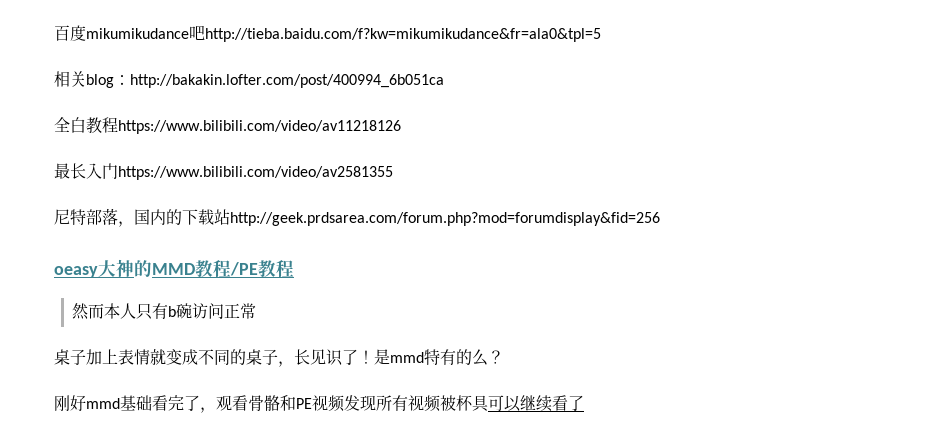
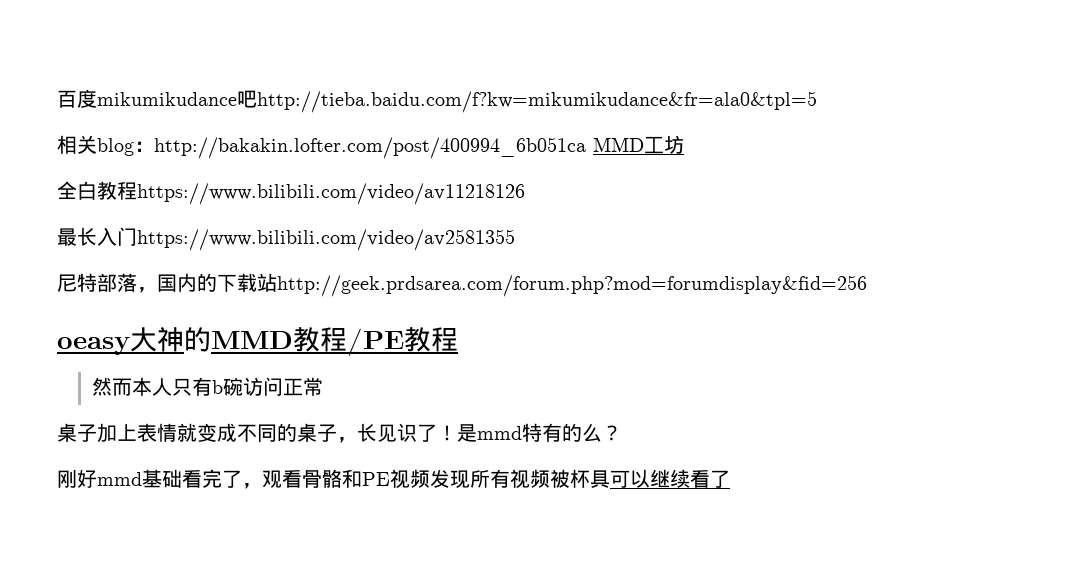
- 相关blog：http://bakakin.lofter.com/post/400994_6b051ca
+ 相关blog：http://bakakin.lofter.com/post/400994_6b051ca MMD工坊

